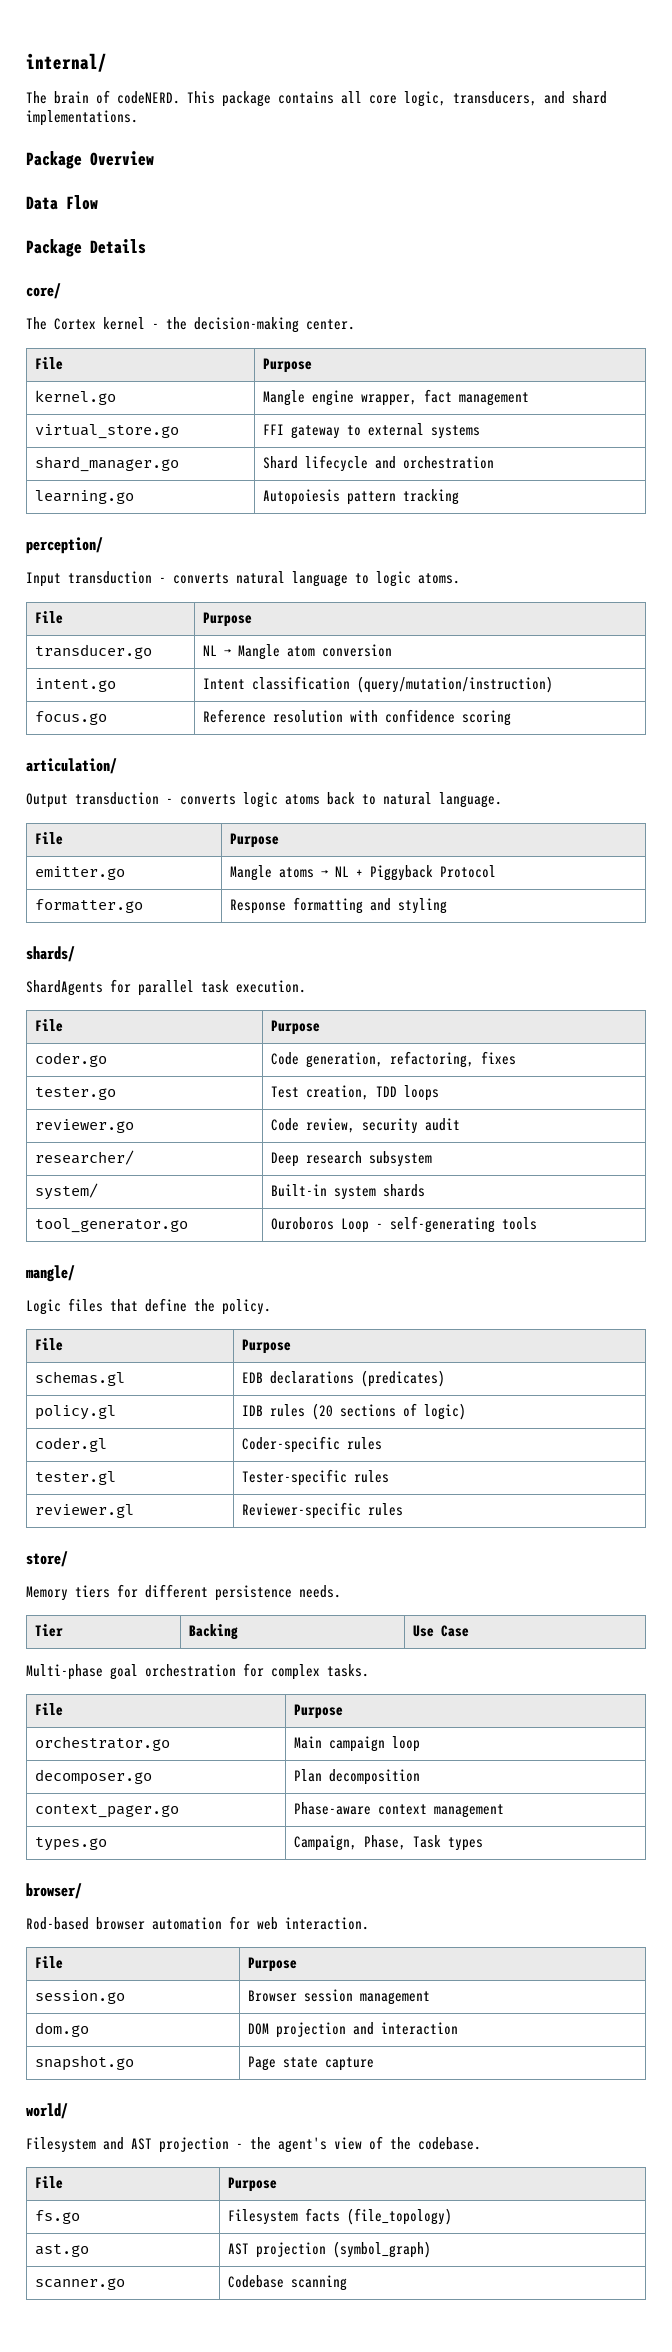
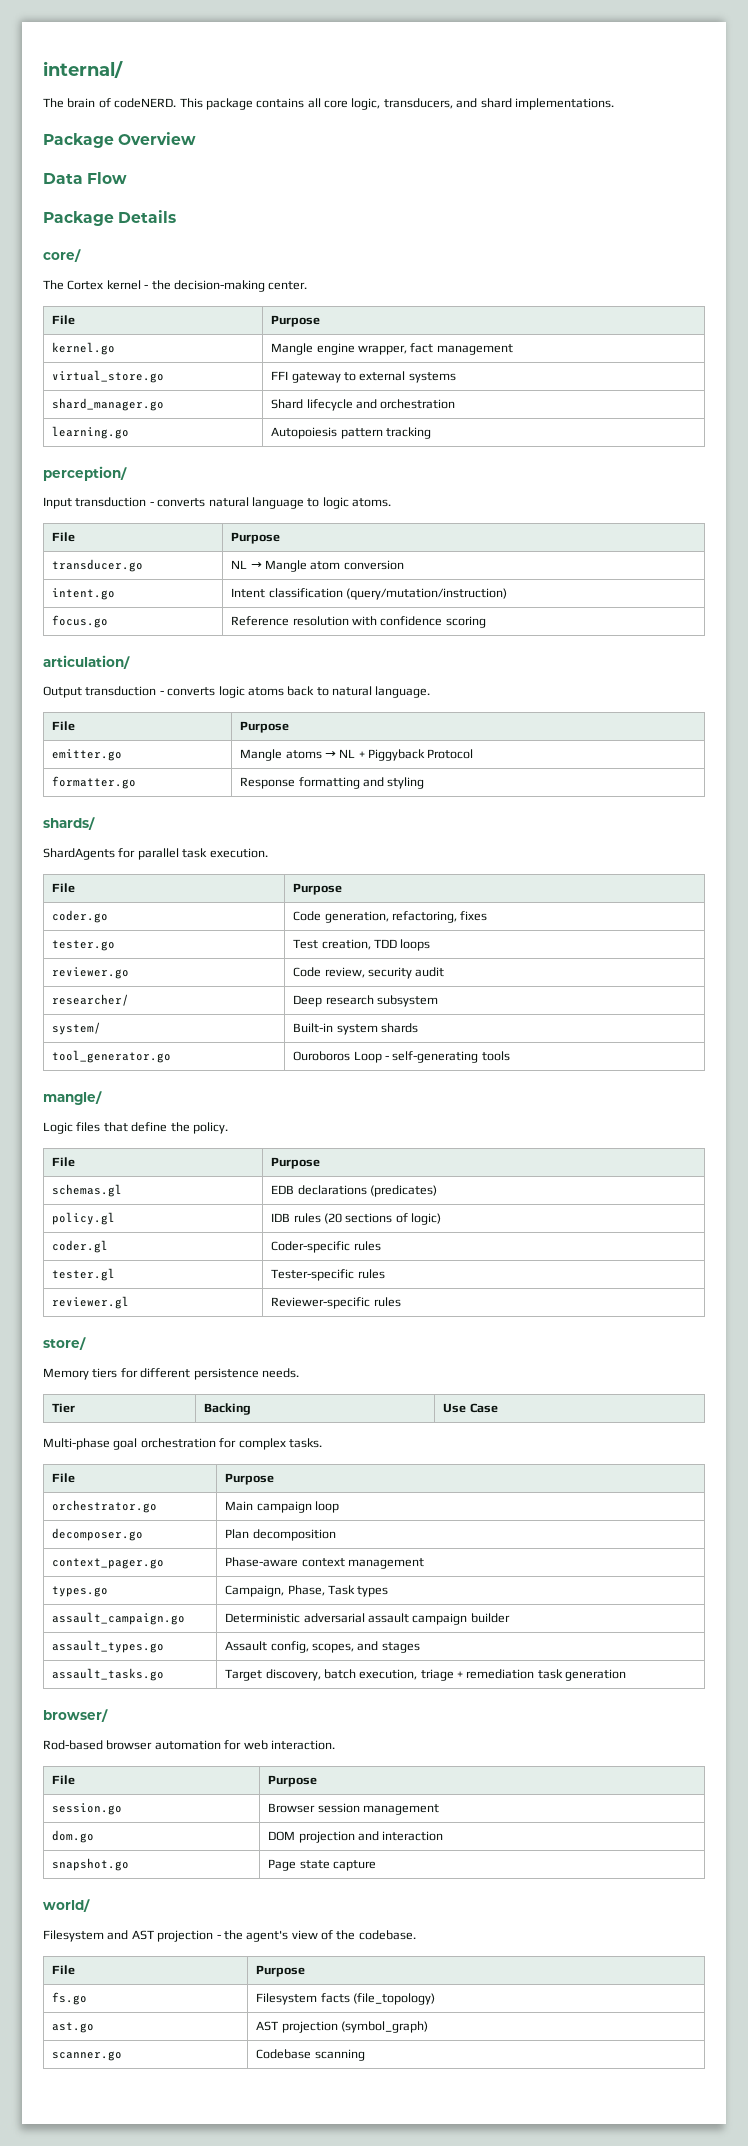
+ assault_campaign.go | Deterministic adversarial assault campaign builder
+ assault_types.go | Assault config, scopes, and stages
+ assault_tasks.go | Target discovery, batch execution, triage + remediation task generation

